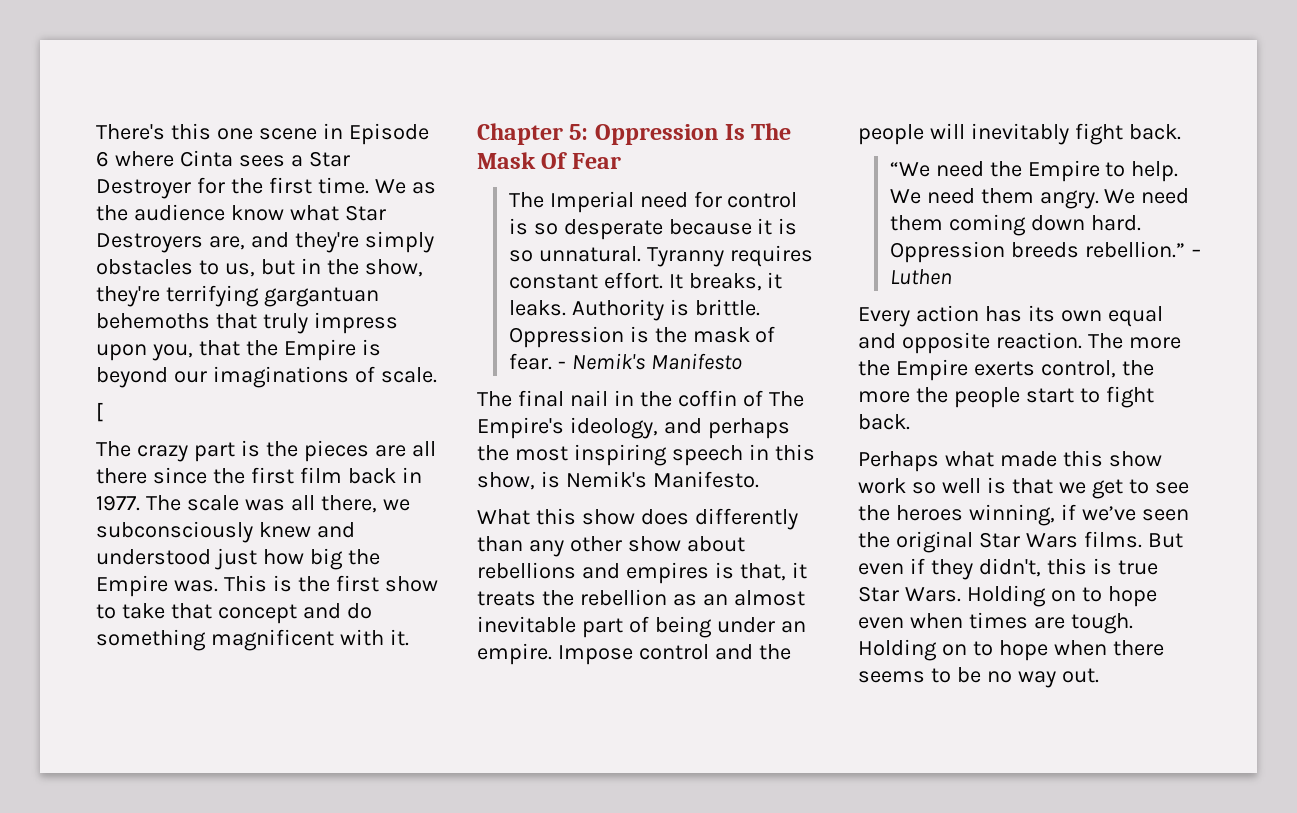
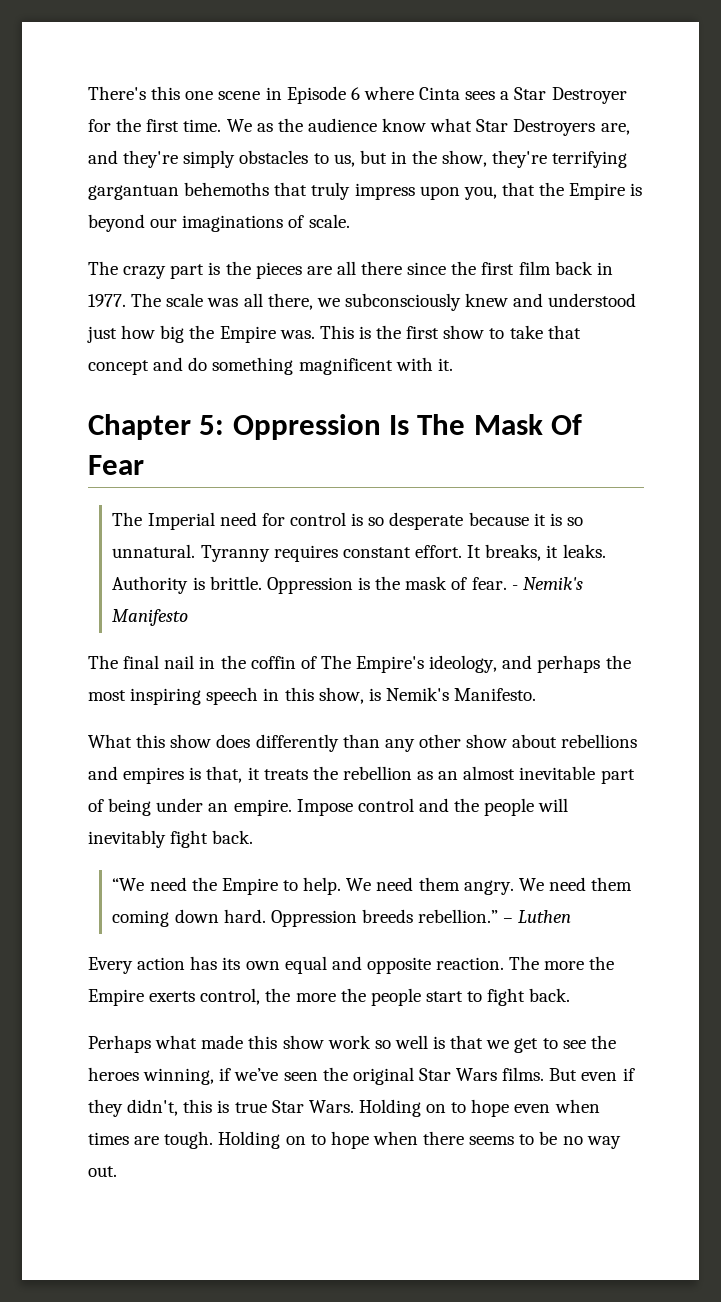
- [

